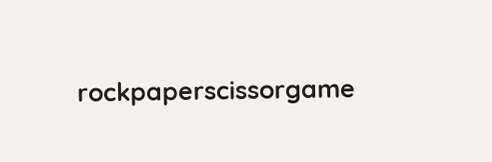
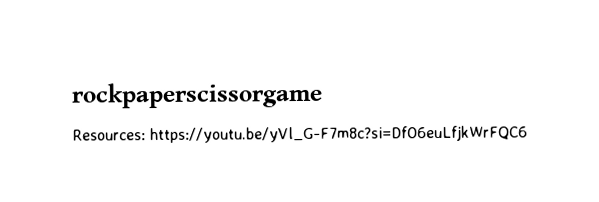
+ Resources: https://youtu.be/yVl_G-F7m8c?si=DfO6euLfjkWrFQC6

